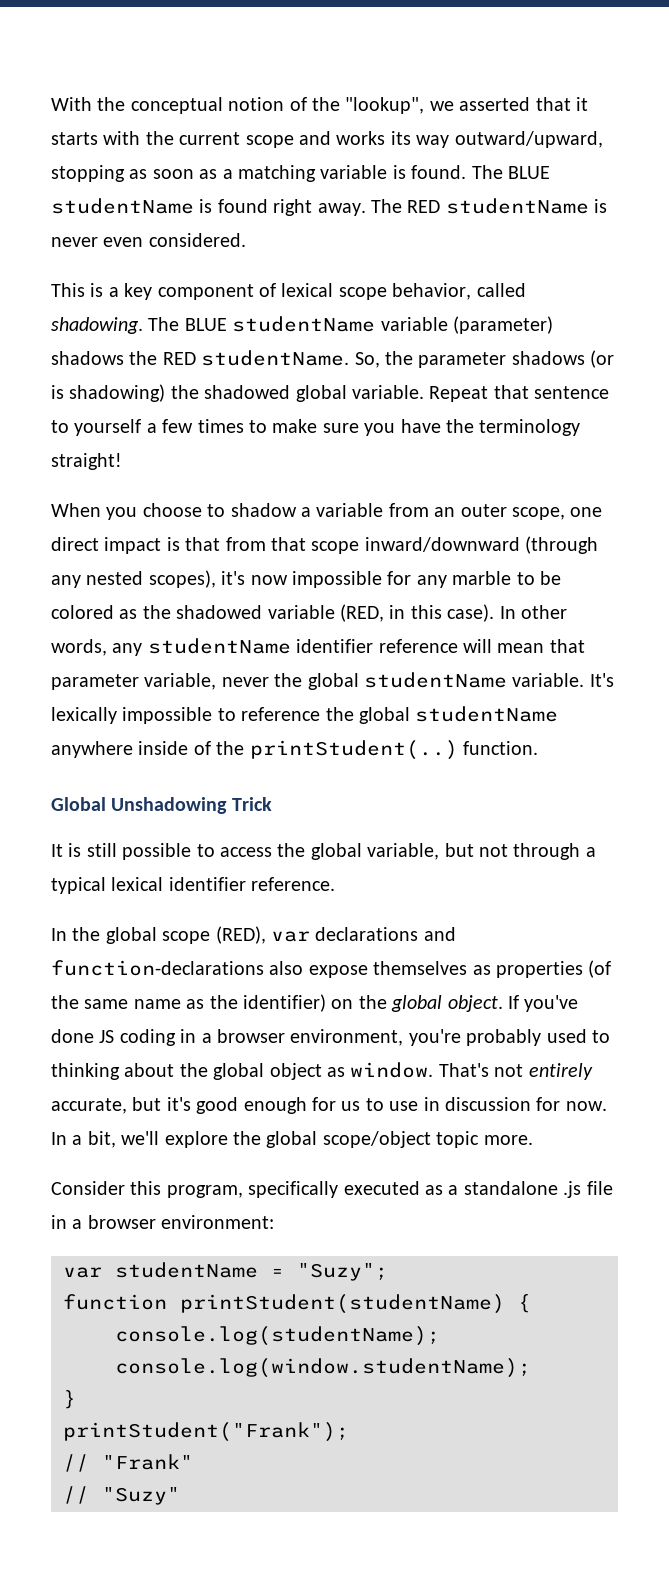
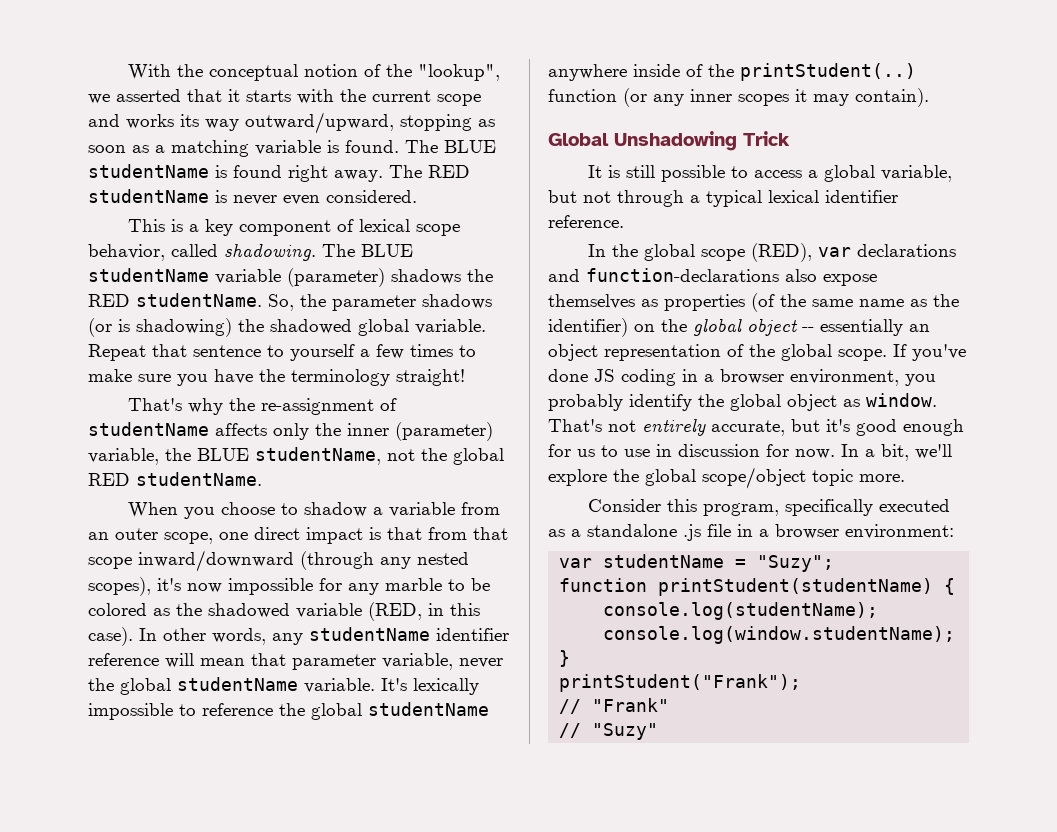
+ That's why the re-assignment of studentName affects only the inner (parameter) variable, the BLUE studentName, not the global RED studentName.
- It's lexically impossible to reference the global studentName anywhere inside of the printStudent(..) function.
+ It's lexically impossible to reference the global studentName anywhere inside of the printStudent(..) function (or any inner scopes it may contain).
- It is still possible to access the global variable, but not through a typical lexical identifier reference.
+ It is still possible to access a global variable, but not through a typical lexical identifier reference.
- In the global scope (RED), var declarations and function-declarations also expose themselves as properties (of the same name as the identifier) on the global object.
+ In the global scope (RED), var declarations and function-declarations also expose themselves as properties (of the same name as the identifier) on the global object -- essentially an object representation of the global scope.
- If you've done JS coding in a browser environment, you're probably used to thinking about the global object as window.
+ If you've done JS coding in a browser environment, you probably identify the global object as window.

